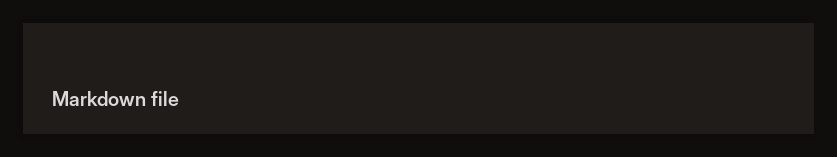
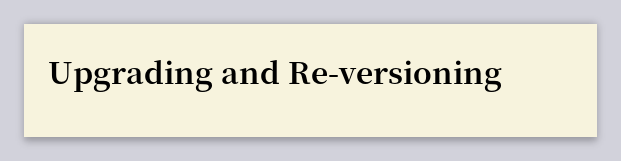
- Markdown file
+ Upgrading and Re-versioning

